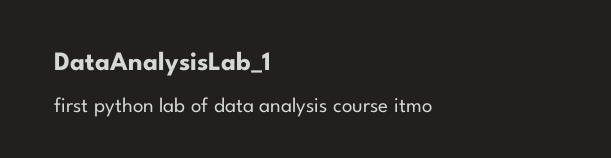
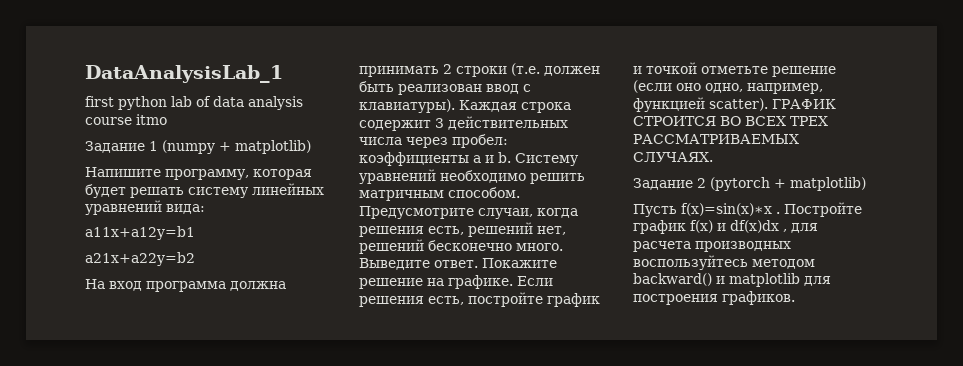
+ Задание 1 (numpy + matplotlib)
+ Напишите программу, которая будет решать систему линейных уравнений вида:
+ a11x+a12y=b1
+ a21x+a22y=b2
+ На вход программа должна принимать 2 строки (т.е. должен быть реализован ввод с клавиатуры). Каждая строка содержит 3 действительных числа через пробел: коэффициенты a и b. Систему уравнений необходимо решить матричным способом. Предусмотрите случаи, когда решения есть, решений нет, решений бесконечно много. Выведите ответ. Покажите решение на графике. Если решения есть, постройте график и точкой отметьте решение (если оно одно, например, функцией scatter). ГРАФИК СТРОИТСЯ ВО ВСЕХ ТРЕХ РАССМАТРИВАЕМЫХ СЛУЧАЯХ.
+ Задание 2 (pytorch + matplotlib)
+ Пусть f(x)=sin(x)∗x . Постройте график f(x) и df(x)dx , для расчета производных воспользуйтесь методом backward() и matplotlib для построения графиков.

